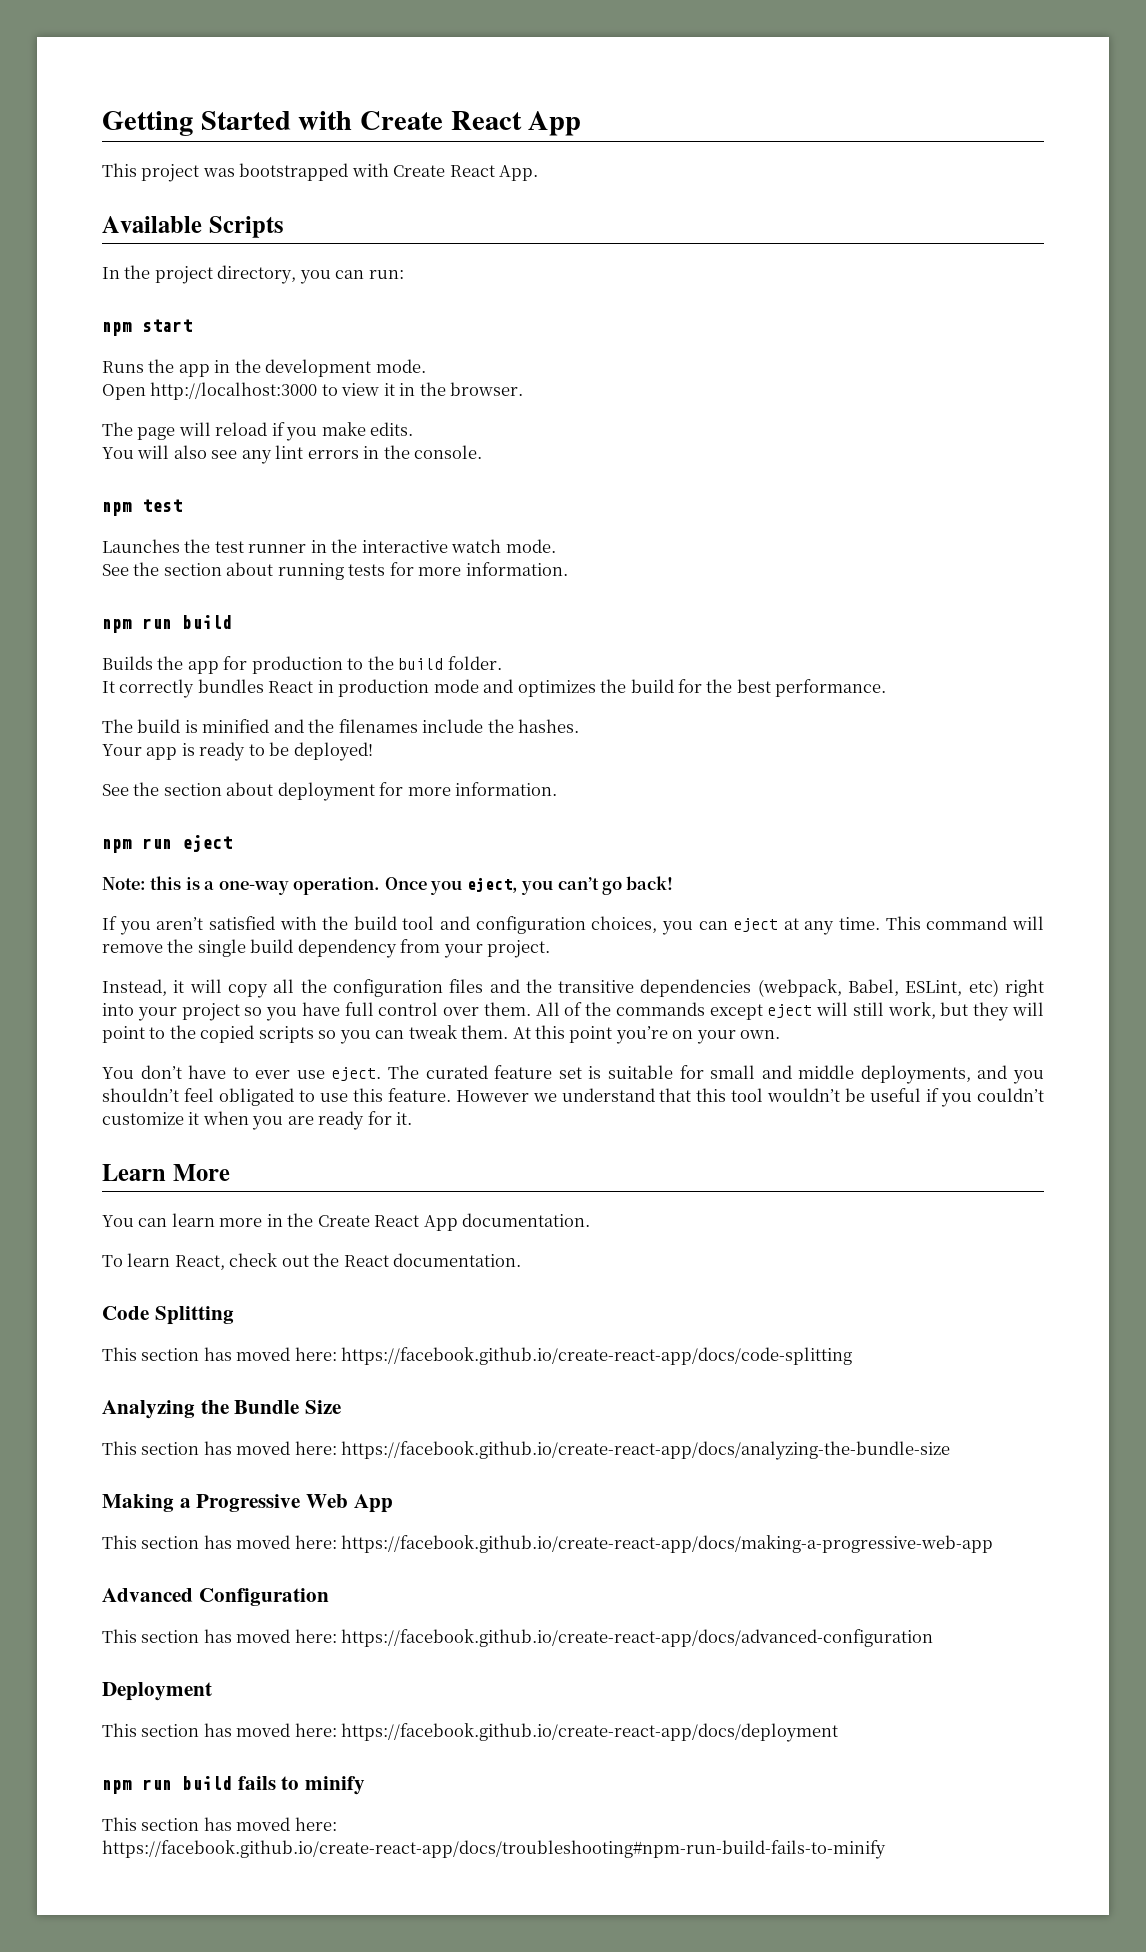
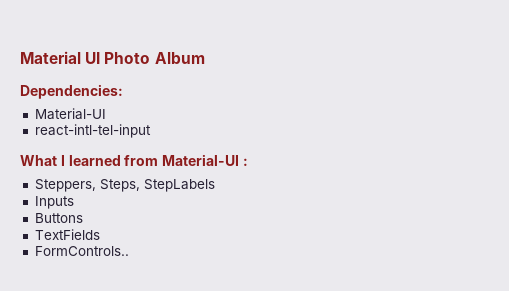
- Getting Started with Create React App
- This project was bootstrapped with Create React App.
- Available Scripts
- In the project directory, you can run:
- npm start
- Runs the app in the development mode.
- Open http://localhost:3000 to view it in the browser.
- The page will reload if you make edits.
- You will also see any lint errors in the console.
- npm test
- Launches the test runner in the interactive watch mode.
- See the section about running tests for more information.
- npm run build
- Builds the app for production to the build folder.
- It correctly bundles React in production mode and optimizes the build for the best performance.
- The build is minified and the filenames include the hashes.
- Your app is ready to be deployed!
- See the section about deployment for more information.
- npm run eject
- Note: this is a one-way operation. Once you eject, you can’t go back!
- If you aren’t satisfied with the build tool and configuration choices, you can eject at any time. This command will remove the single build dependency from your project.
- Instead, it will copy all the configuration files and the transitive dependencies (webpack, Babel, ESLint, etc) right into your project so you have full control over them. All of the commands except eject will still work, but they will point to the copied scripts so you can tweak them. At this point you’re on your own.
- You don’t have to ever use eject. The curated feature set is suitable for small and middle deployments, and you shouldn’t feel obligated to use this feature. However we understand that this tool wouldn’t be useful if you couldn’t customize it when you are ready for it.
- Learn More
- You can learn more in the Create React App documentation.
- To learn React, check out the React documentation.
- Code Splitting
- This section has moved here: https://facebook.github.io/create-react-app/docs/code-splitting
- Analyzing the Bundle Size
- This section has moved here: https://facebook.github.io/create-react-app/docs/analyzing-the-bundle-size
- Making a Progressive Web App
- This section has moved here: https://facebook.github.io/create-react-app/docs/making-a-progressive-web-app
- Advanced Configuration
- This section has moved here: https://facebook.github.io/create-react-app/docs/advanced-configuration
- Deployment
- This section has moved here: https://facebook.github.io/create-react-app/docs/deployment
- npm run build fails to minify
- This section has moved here: https://facebook.github.io/create-react-app/docs/troubleshooting#npm-run-build-fails-to-minify
+ Material UI Photo Album
+ Dependencies:
+ Material-UI
+ react-intl-tel-input
+ What I learned from Material-UI :
+ Steppers, Steps, StepLabels
+ Inputs
+ Buttons
+ TextFields
+ FormControls..

